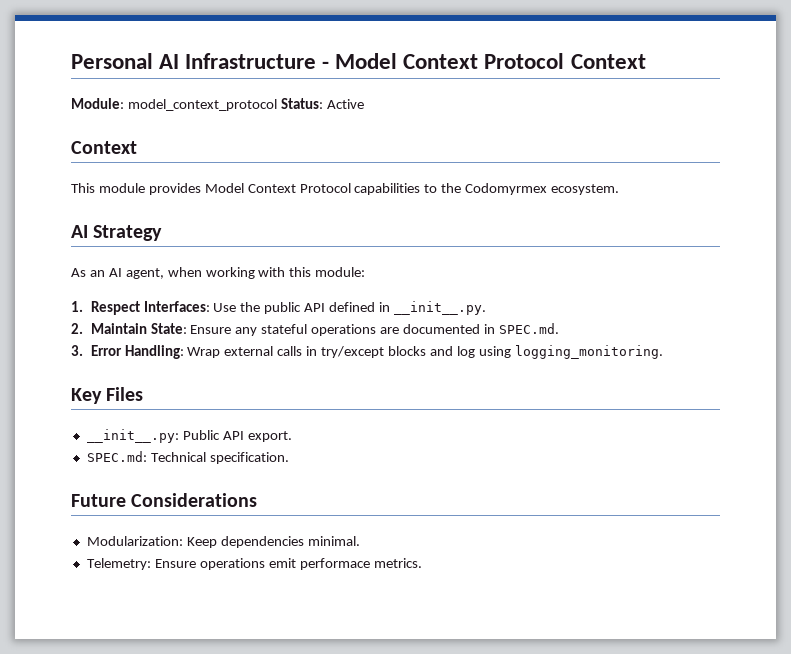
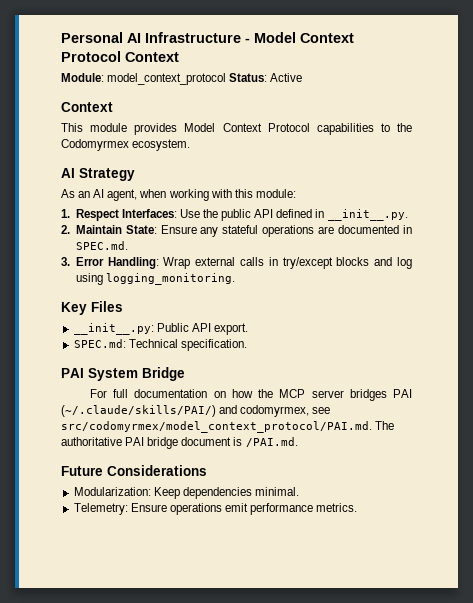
+ PAI System Bridge
+ For full documentation on how the MCP server bridges PAI (~/.claude/skills/PAI/) and codomyrmex, see src/codomyrmex/model_context_protocol/PAI.md. The authoritative PAI bridge document is /PAI.md.
- Telemetry: Ensure operations emit performace metrics.
+ Telemetry: Ensure operations emit performance metrics.

